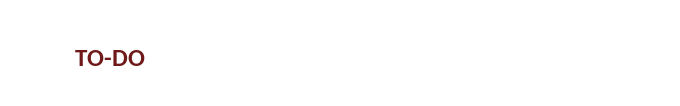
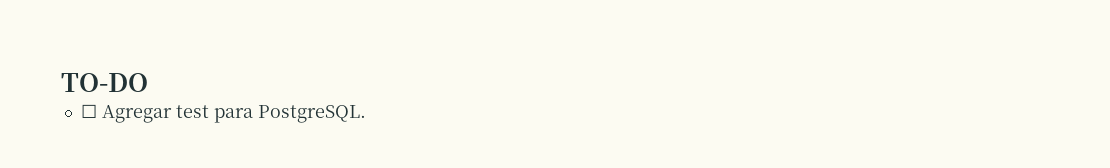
+ ☐ Agregar test para PostgreSQL.

